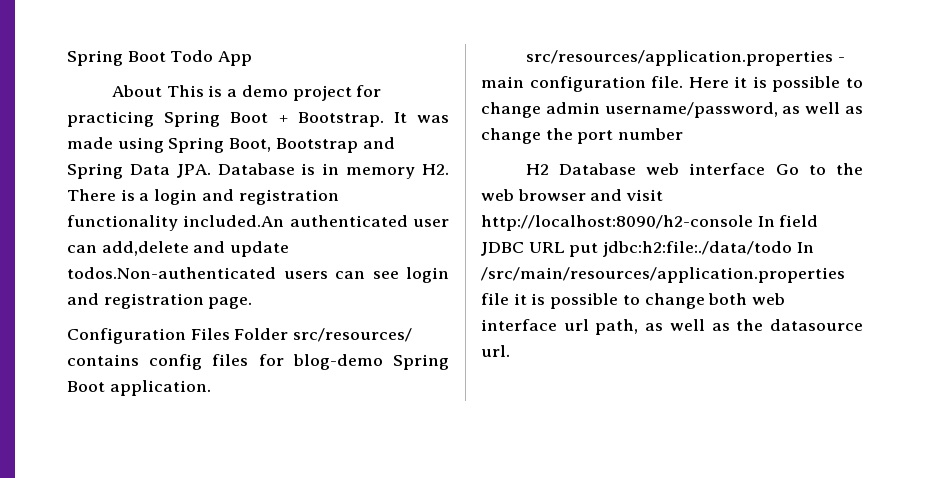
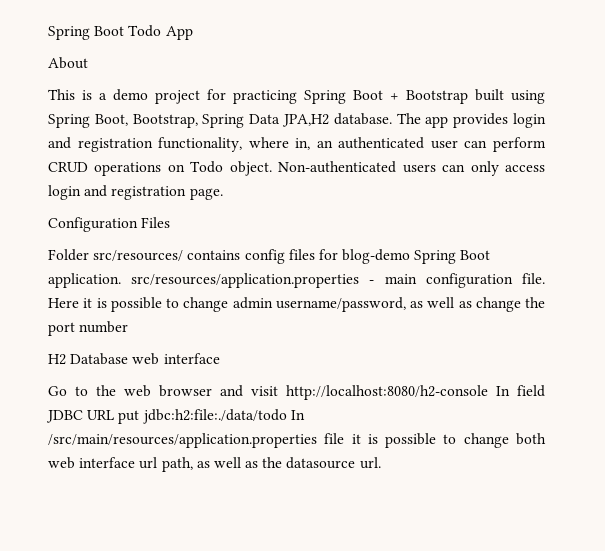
- About This is a demo project for practicing Spring Boot + Bootstrap. It was made using Spring Boot, Bootstrap and Spring Data JPA. Database is in memory H2. There is a login and registration functionality included.An authenticated user can add,delete and update todos.Non-authenticated users can see login and registration page.
+ About
+ This is a demo project for practicing Spring Boot + Bootstrap built using Spring Boot, Bootstrap, Spring Data JPA,H2 database. The app provides login and registration functionality, where in, an authenticated user can perform CRUD operations on Todo object. Non-authenticated users can only access login and registration page.
- Configuration Files Folder src/resources/ contains config files for blog-demo Spring Boot application.
- src/resources/application.properties - main configuration file.
+ Configuration Files
+ Folder src/resources/ contains config files for blog-demo Spring Boot application. src/resources/application.properties - main configuration file.
- H2 Database web interface Go to the web browser and visit http://localhost:8090/h2-console In field JDBC URL put jdbc:h2:file:./data/todo In /src/main/resources/application.properties file it is possible to change both web interface url path, as well as the datasource url.
+ H2 Database web interface
+ Go to the web browser and visit http://localhost:8080/h2-console In field JDBC URL put jdbc:h2:file:./data/todo In /src/main/resources/application.properties file it is possible to change both web interface url path, as well as the datasource url.

